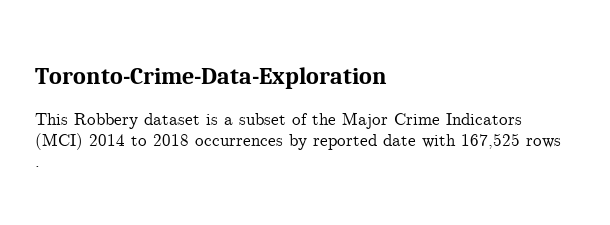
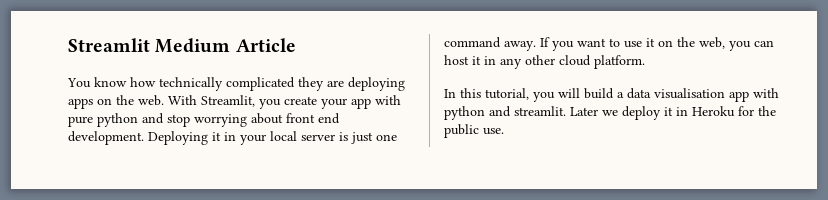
- Toronto-Crime-Data-Exploration
- This Robbery dataset is a subset of the Major Crime Indicators (MCI) 2014 to 2018 occurrences by reported date with 167,525 rows .
+ Streamlit Medium Article
+ You know how technically complicated they are deploying apps on the web. With Streamlit, you create your app with pure python and stop worrying about front end development. Deploying it in your local server is just one command away. If you want to use it on the web, you can host it in any other cloud platform.
+ In this tutorial, you will build a data visualisation app with python and streamlit. Later we deploy it in Heroku for the public use.

